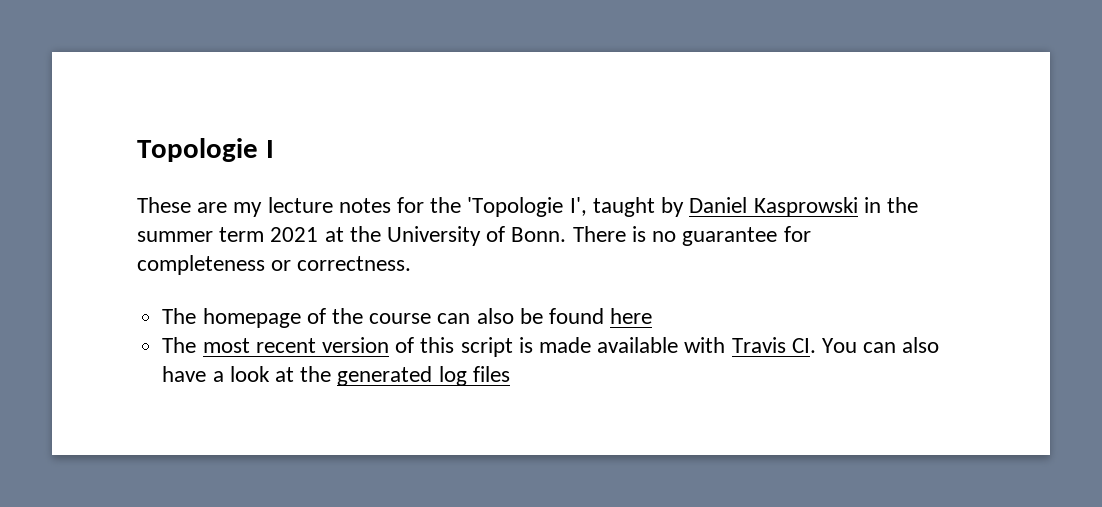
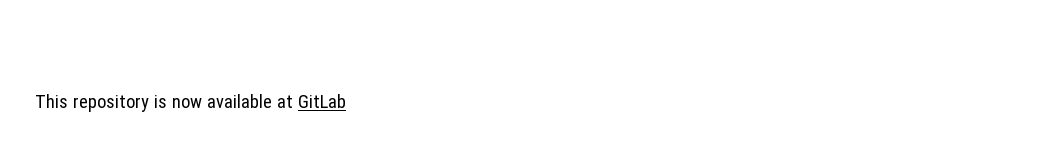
- Topologie I
- These are my lecture notes for the 'Topologie I', taught by Daniel Kasprowski in the summer term 2021 at the University of Bonn. There is no guarantee for completeness or correctness.
- The homepage of the course can also be found here
- The most recent version of this script is made available with Travis CI. You can also have a look at the generated log files
+ This repository is now available at GitLab

